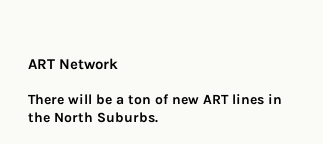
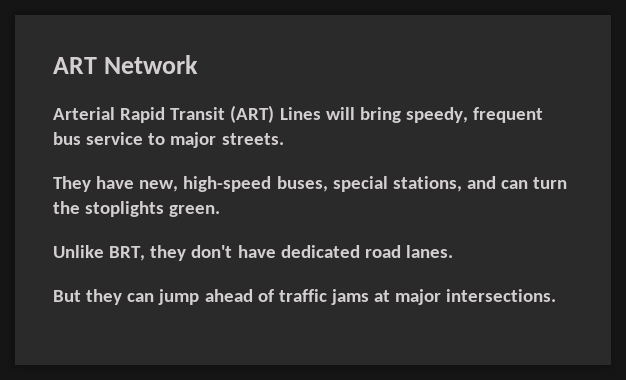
- There will be a ton of new ART lines in the North Suburbs.
+ Arterial Rapid Transit (ART) Lines will bring speedy, frequent bus service to major streets.
+ They have new, high-speed buses, special stations, and can turn the stoplights green.
+ Unlike BRT, they don't have dedicated road lanes.
+ But they can jump ahead of traffic jams at major intersections.

